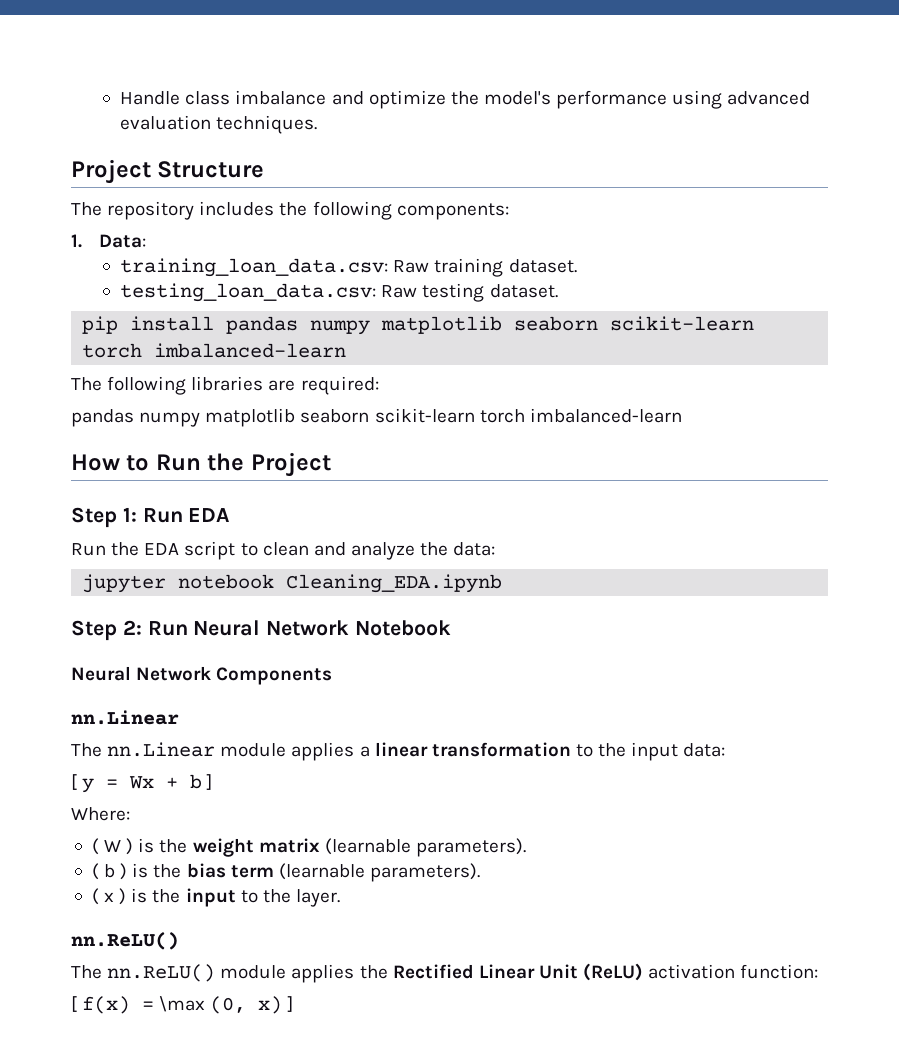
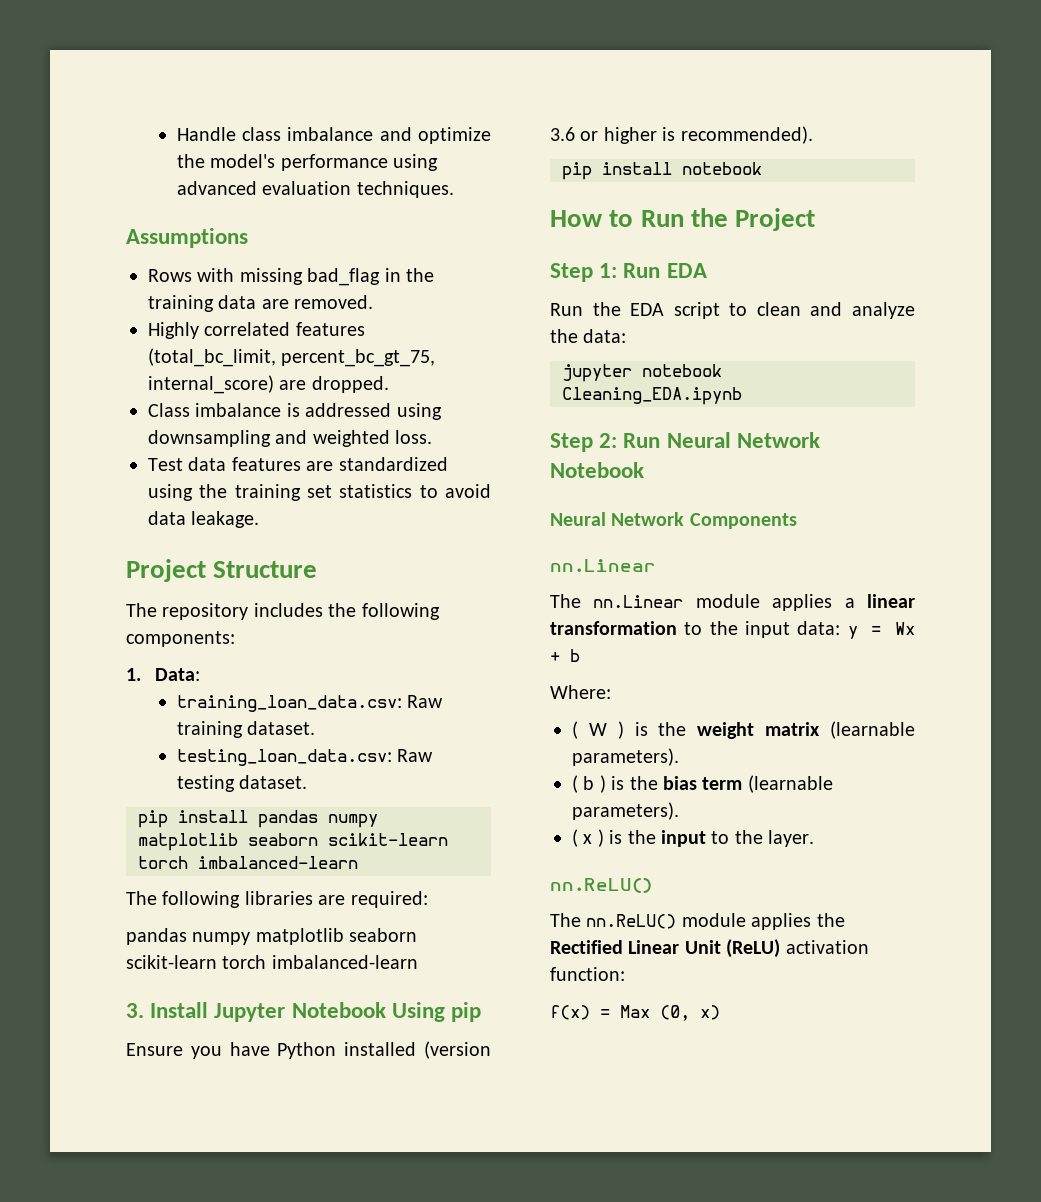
+ Assumptions
+ Rows with missing bad_flag in the training data are removed.
+ Highly correlated features (total_bc_limit, percent_bc_gt_75, internal_score) are dropped.
+ Class imbalance is addressed using downsampling and weighted loss.
+ Test data features are standardized using the training set statistics to avoid data leakage.
+ 3. Install Jupyter Notebook Using pip
+ Ensure you have Python installed (version 3.6 or higher is recommended).
+ pip install notebook
- The nn.Linear module applies a linear transformation to the input data:
- [ y = Wx + b ]
+ The nn.Linear module applies a linear transformation to the input data: y = Wx + b
- [ f(x) = \max (0, x) ]
+ f(x) = Max (0, x)

